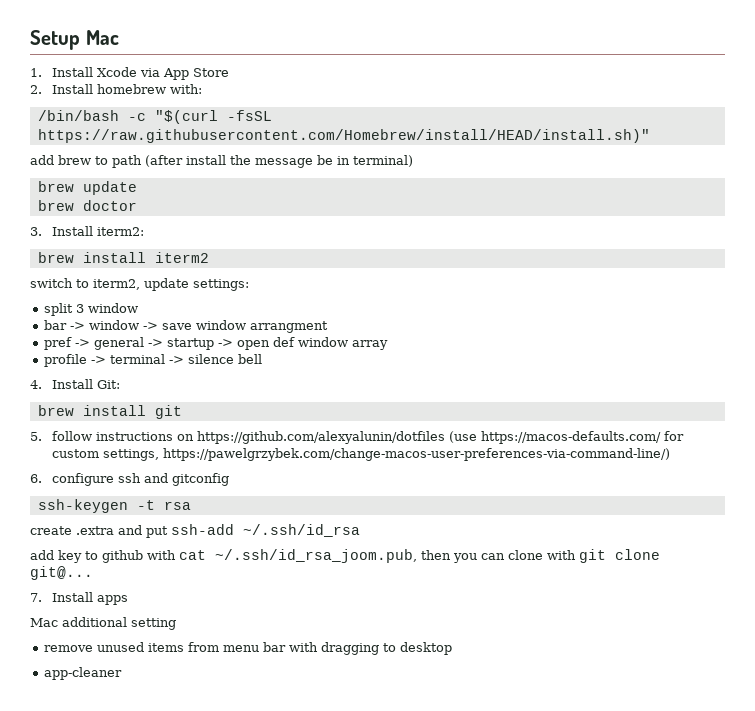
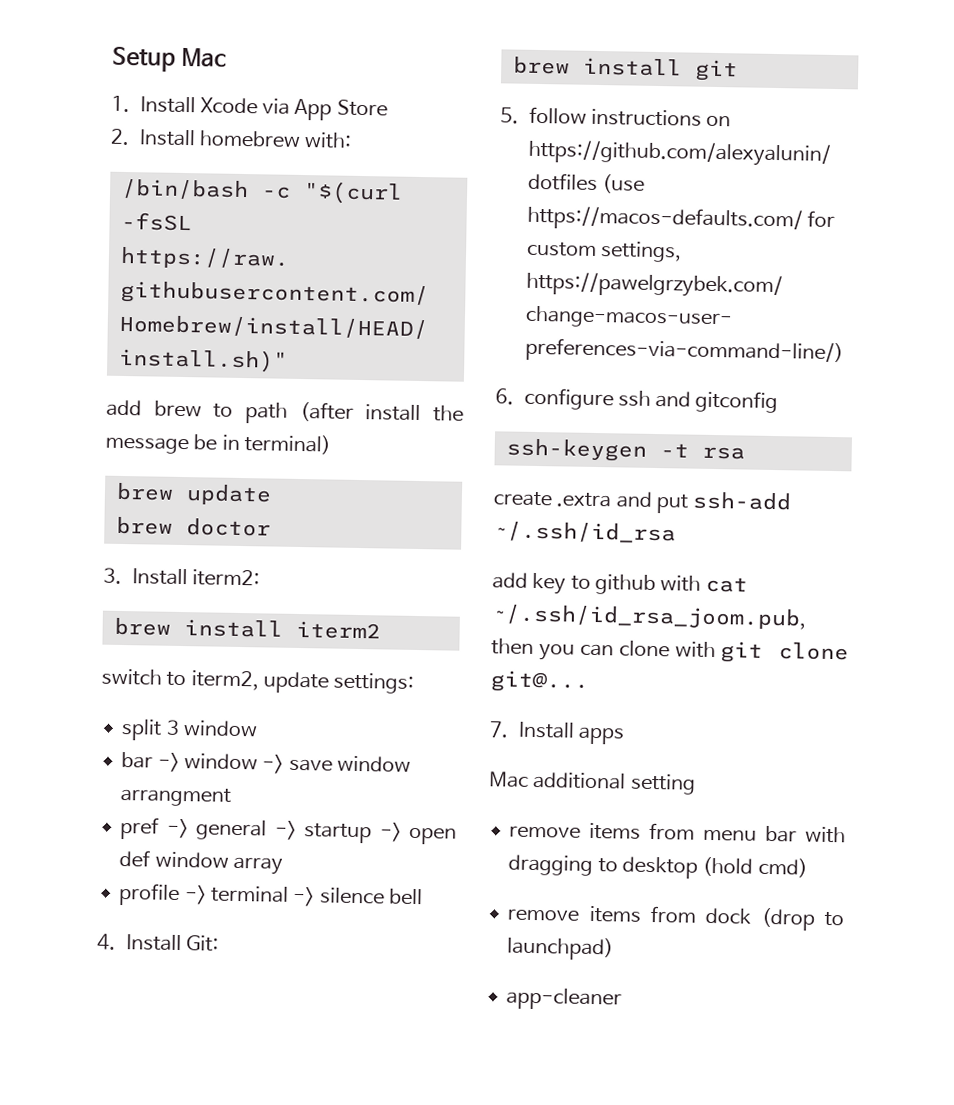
- remove unused items from menu bar with dragging to desktop
+ remove items from menu bar with dragging to desktop (hold cmd)
+ remove items from dock (drop to launchpad)

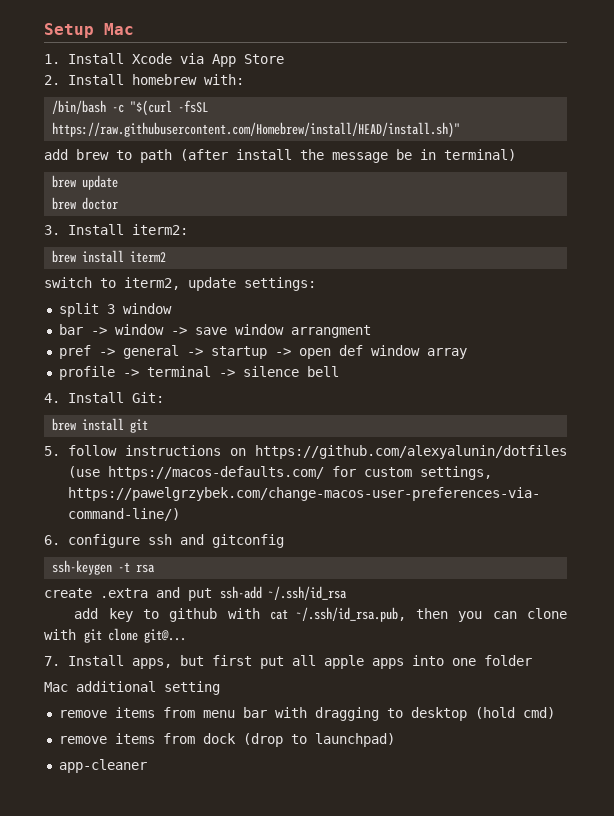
- add key to github with cat ~/.ssh/id_rsa_joom.pub, then you can clone with git clone git@...
+ add key to github with cat ~/.ssh/id_rsa.pub, then you can clone with git clone git@...
- 7. Install apps
+ 7. Install apps, but first put all apple apps into one folder

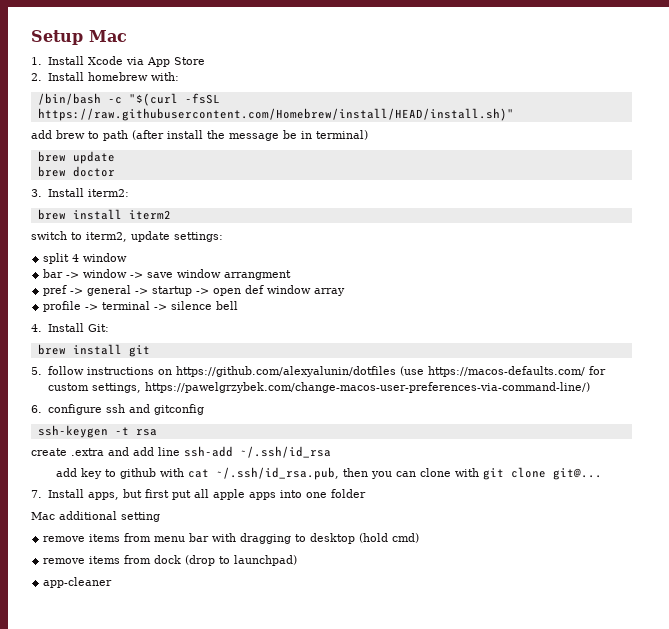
- split 3 window
+ split 4 window
- create .extra and put ssh-add ~/.ssh/id_rsa
+ create .extra and add line ssh-add ~/.ssh/id_rsa

